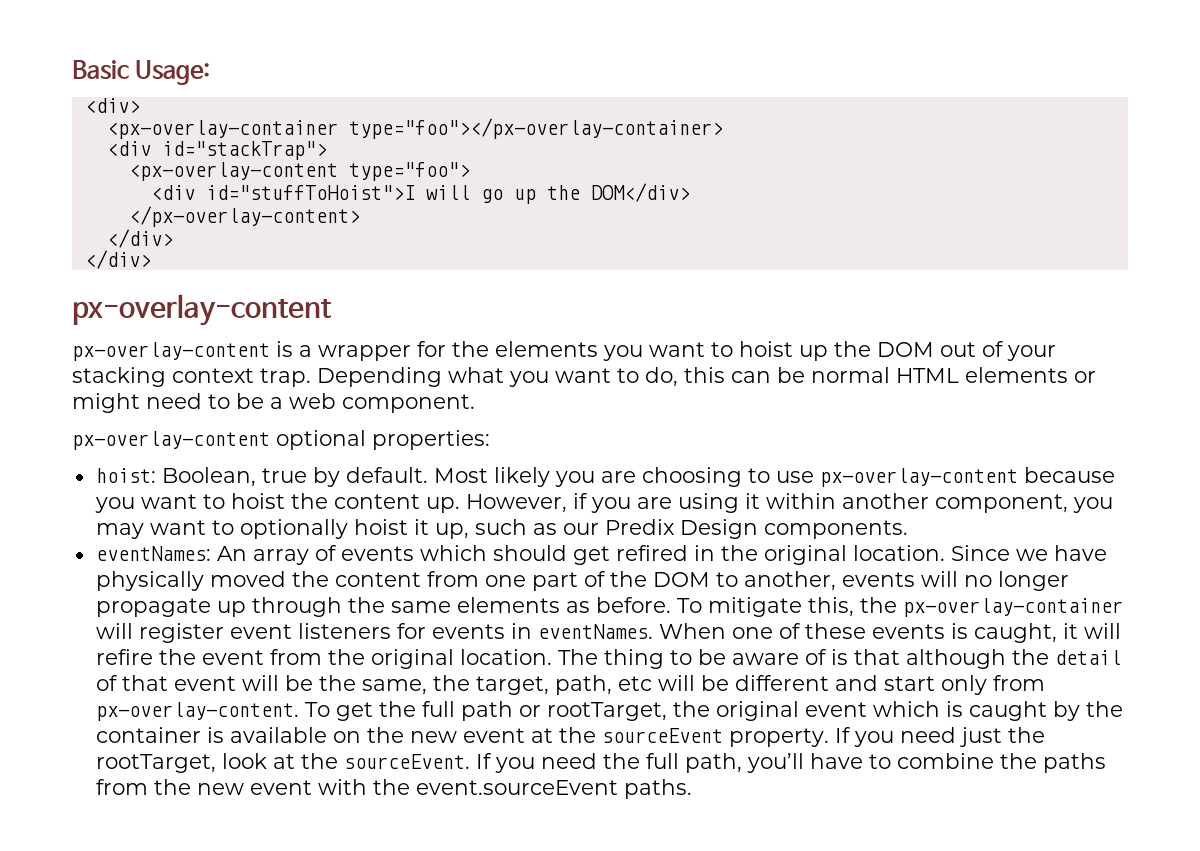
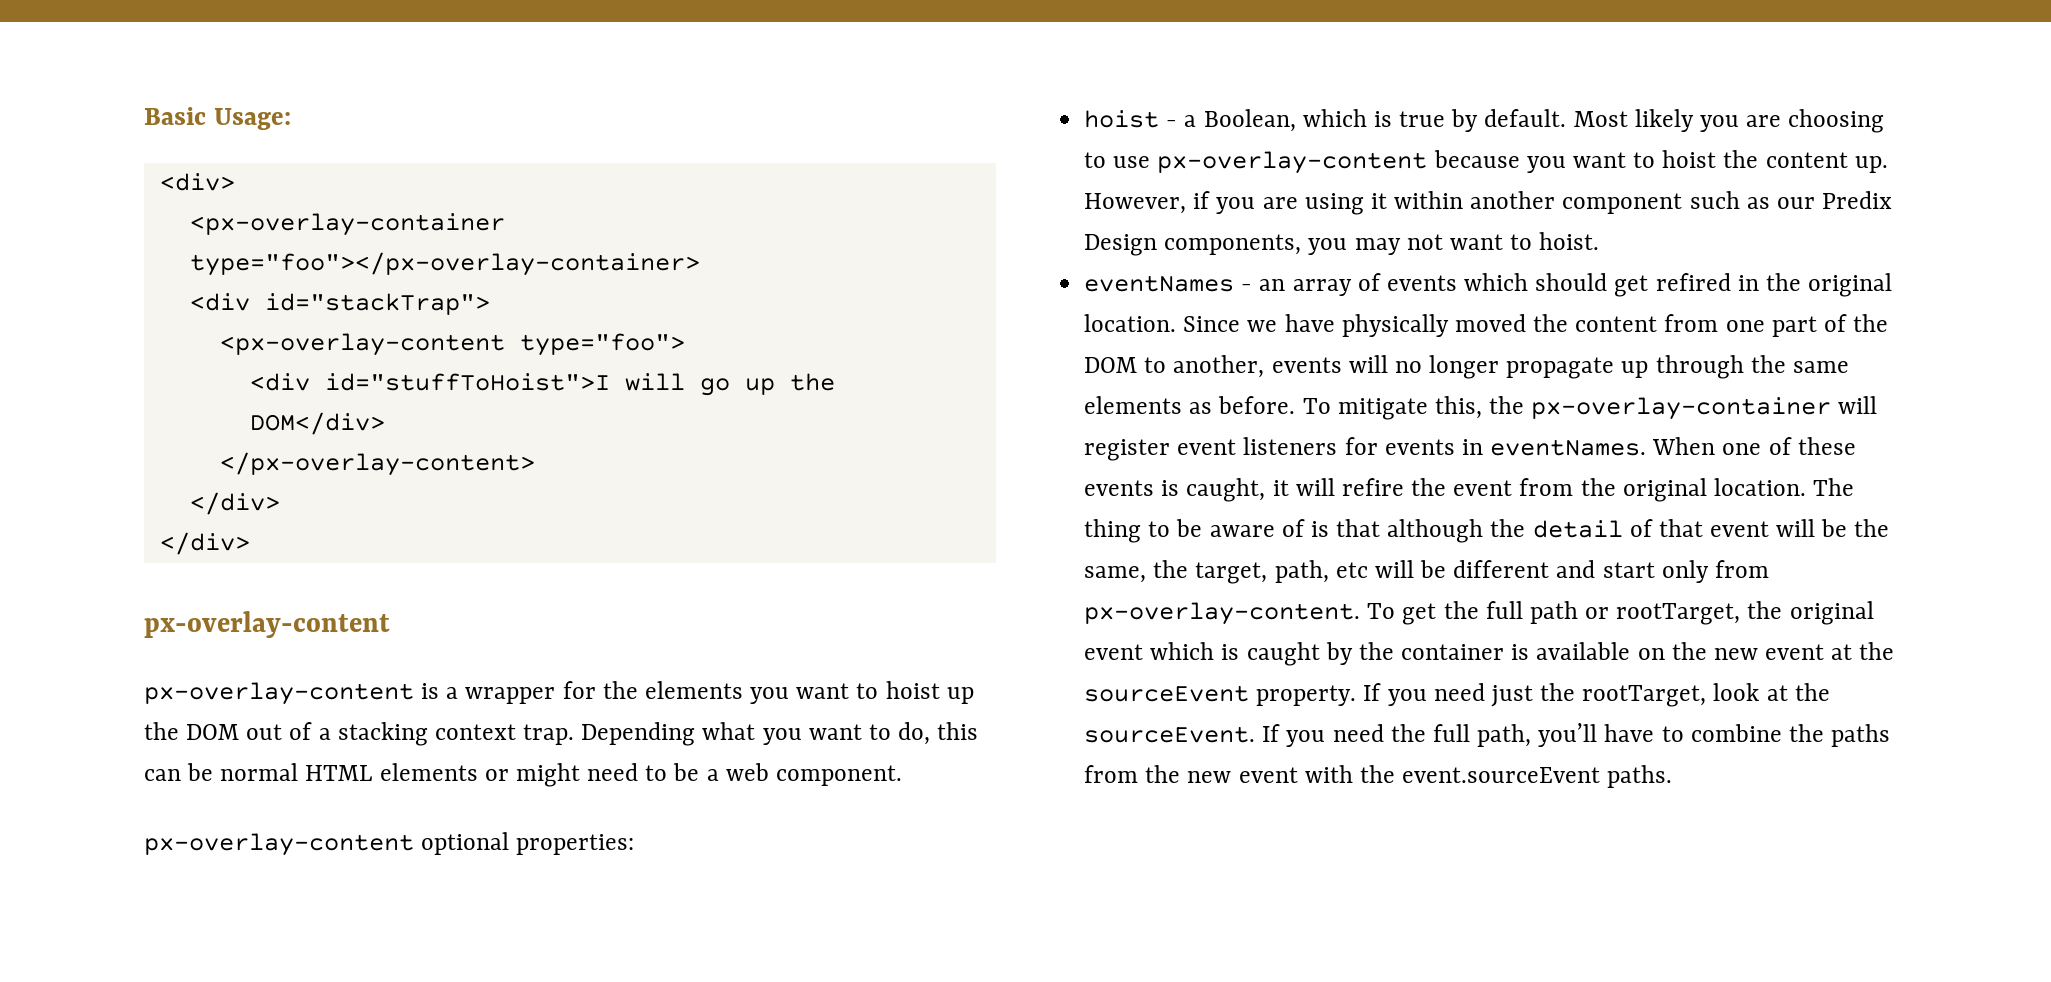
- px-overlay-content is a wrapper for the elements you want to hoist up the DOM out of your stacking context trap.
+ px-overlay-content is a wrapper for the elements you want to hoist up the DOM out of a stacking context trap.
- hoist: Boolean, true by default.
+ hoist - a Boolean, which is true by default.
- However, if you are using it within another component, you may want to optionally hoist it up, such as our Predix Design components.
- eventNames: An array of events which should get refired in the original location.
+ However, if you are using it within another component such as our Predix Design components, you may not want to hoist.
+ eventNames - an array of events which should get refired in the original location.

